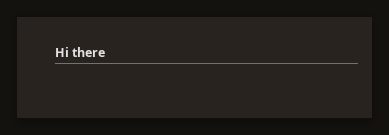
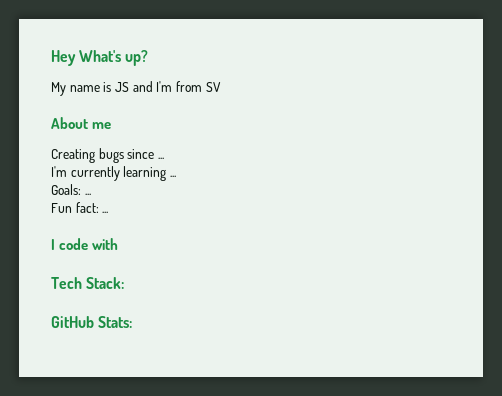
- Hi there
+ Hey What's up?
+ My name is JS and I'm from SV
+ About me
+ Creating bugs since ...
+ I'm currently learning ...
+ Goals: ...
+ Fun fact: ...
+ I code with
+ Tech Stack:
+ GitHub Stats:

